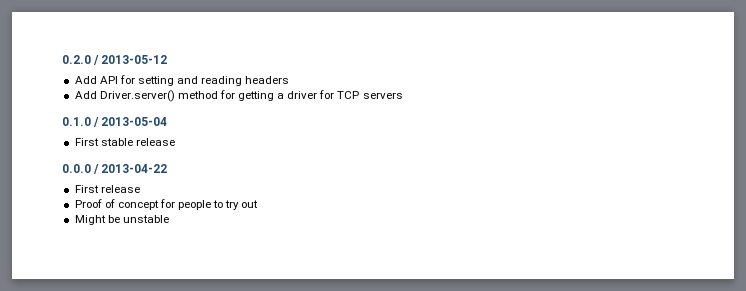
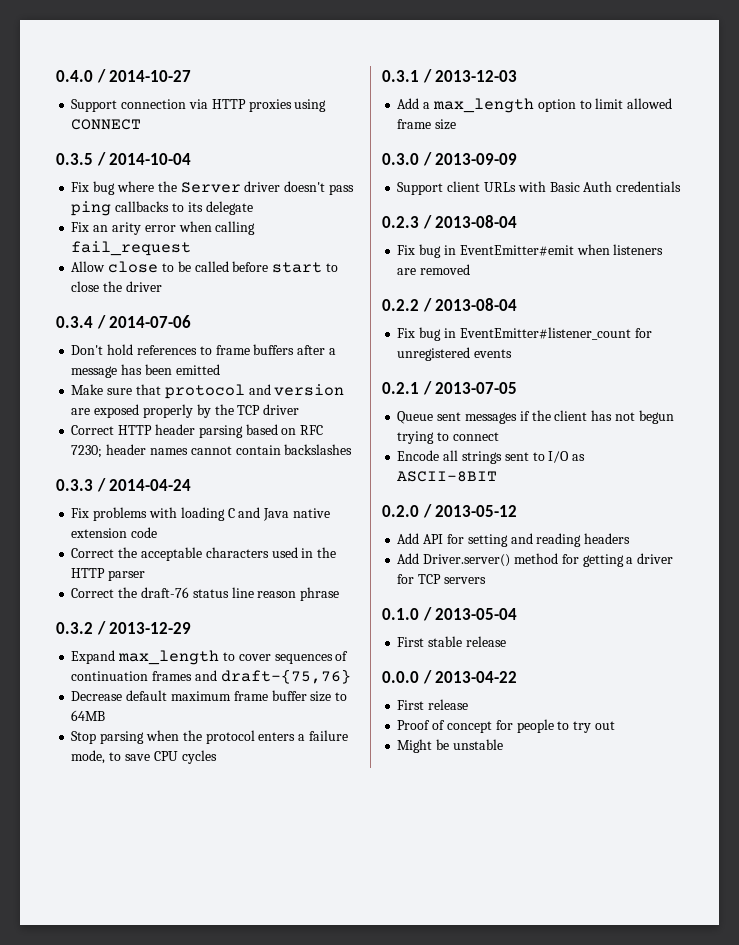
+ 0.4.0 / 2014-10-27
+ Support connection via HTTP proxies using CONNECT
+ 0.3.5 / 2014-10-04
+ Fix bug where the Server driver doesn't pass ping callbacks to its delegate
+ Fix an arity error when calling fail_request
+ Allow close to be called before start to close the driver
+ 0.3.4 / 2014-07-06
+ Don't hold references to frame buffers after a message has been emitted
+ Make sure that protocol and version are exposed properly by the TCP driver
+ Correct HTTP header parsing based on RFC 7230; header names cannot contain backslashes
+ 0.3.3 / 2014-04-24
+ Fix problems with loading C and Java native extension code
+ Correct the acceptable characters used in the HTTP parser
+ Correct the draft-76 status line reason phrase
+ 0.3.2 / 2013-12-29
+ Expand max_length to cover sequences of continuation frames and draft-{75,76}
+ Decrease default maximum frame buffer size to 64MB
+ Stop parsing when the protocol enters a failure mode, to save CPU cycles
+ 0.3.1 / 2013-12-03
+ Add a max_length option to limit allowed frame size
+ 0.3.0 / 2013-09-09
+ Support client URLs with Basic Auth credentials
+ 0.2.3 / 2013-08-04
+ Fix bug in EventEmitter#emit when listeners are removed
+ 0.2.2 / 2013-08-04
+ Fix bug in EventEmitter#listener_count for unregistered events
+ 0.2.1 / 2013-07-05
+ Queue sent messages if the client has not begun trying to connect
+ Encode all strings sent to I/O as ASCII-8BIT

